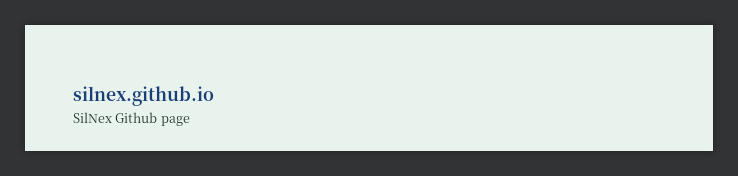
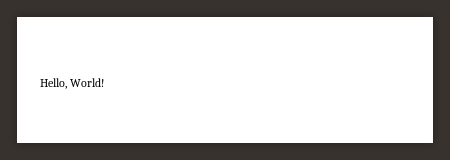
- silnex.github.io
- SilNex Github page
+ Hello, World!

